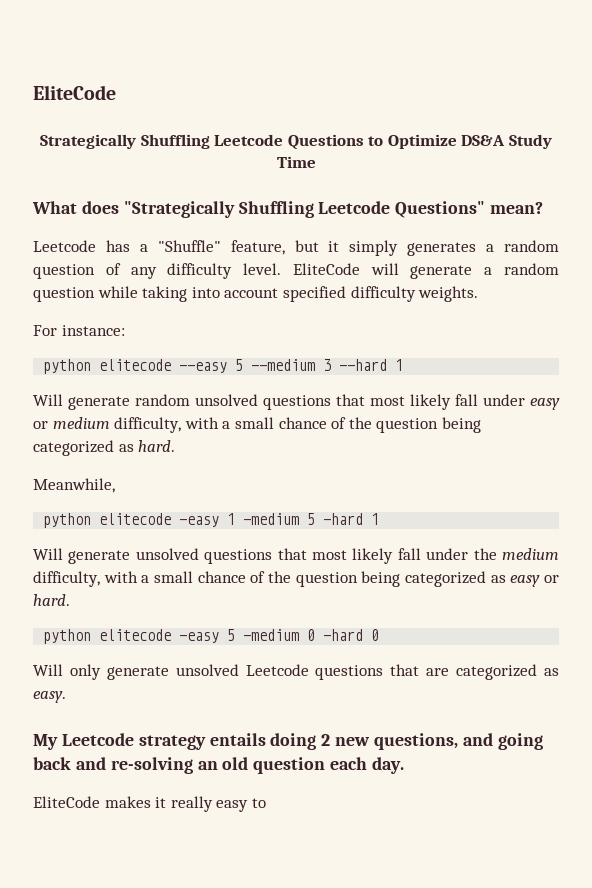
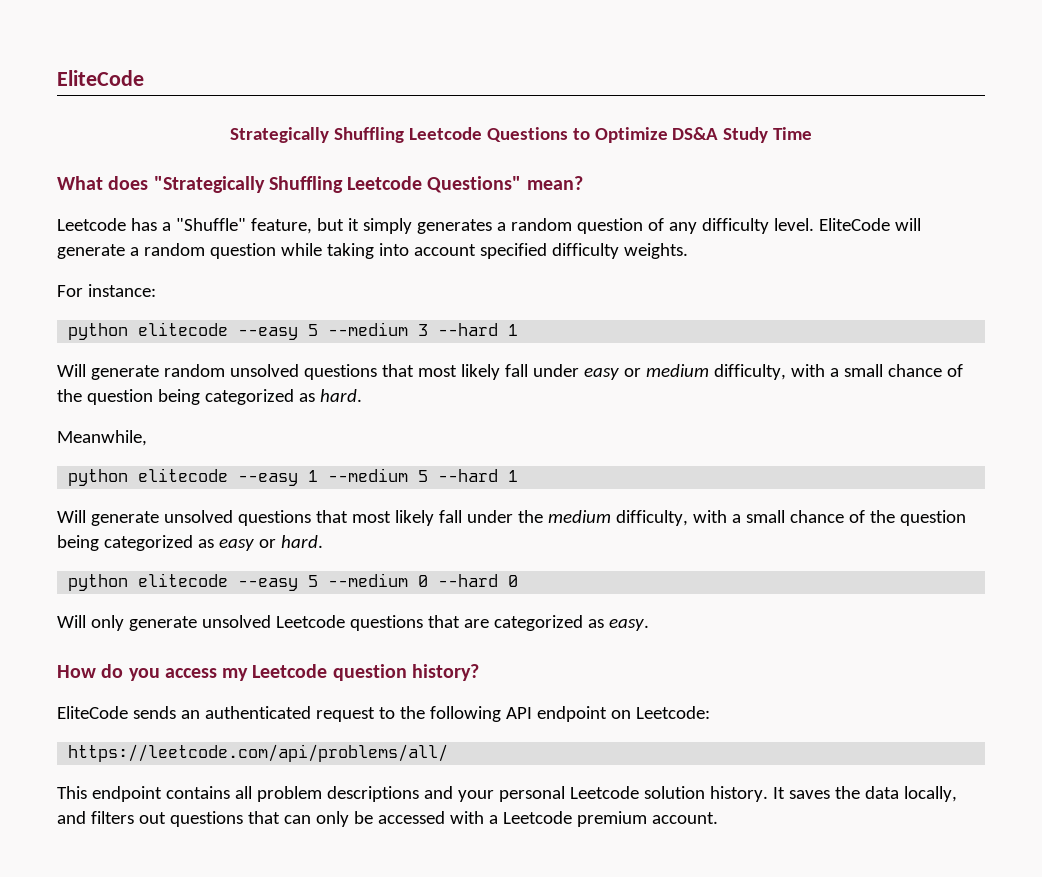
- python elitecode -easy 1 -medium 5 -hard 1
+ python elitecode --easy 1 --medium 5 --hard 1
- python elitecode -easy 5 -medium 0 -hard 0
+ python elitecode --easy 5 --medium 0 --hard 0
- My Leetcode strategy entails doing 2 new questions, and going back and re-solving an old question each day.
- EliteCode makes it really easy to
+ How do you access my Leetcode question history?
+ EliteCode sends an authenticated request to the following API endpoint on Leetcode:
+ https://leetcode.com/api/problems/all/
+ This endpoint contains all problem descriptions and your personal Leetcode solution history. It saves the data locally, and filters out questions that can only be accessed with a Leetcode premium account.

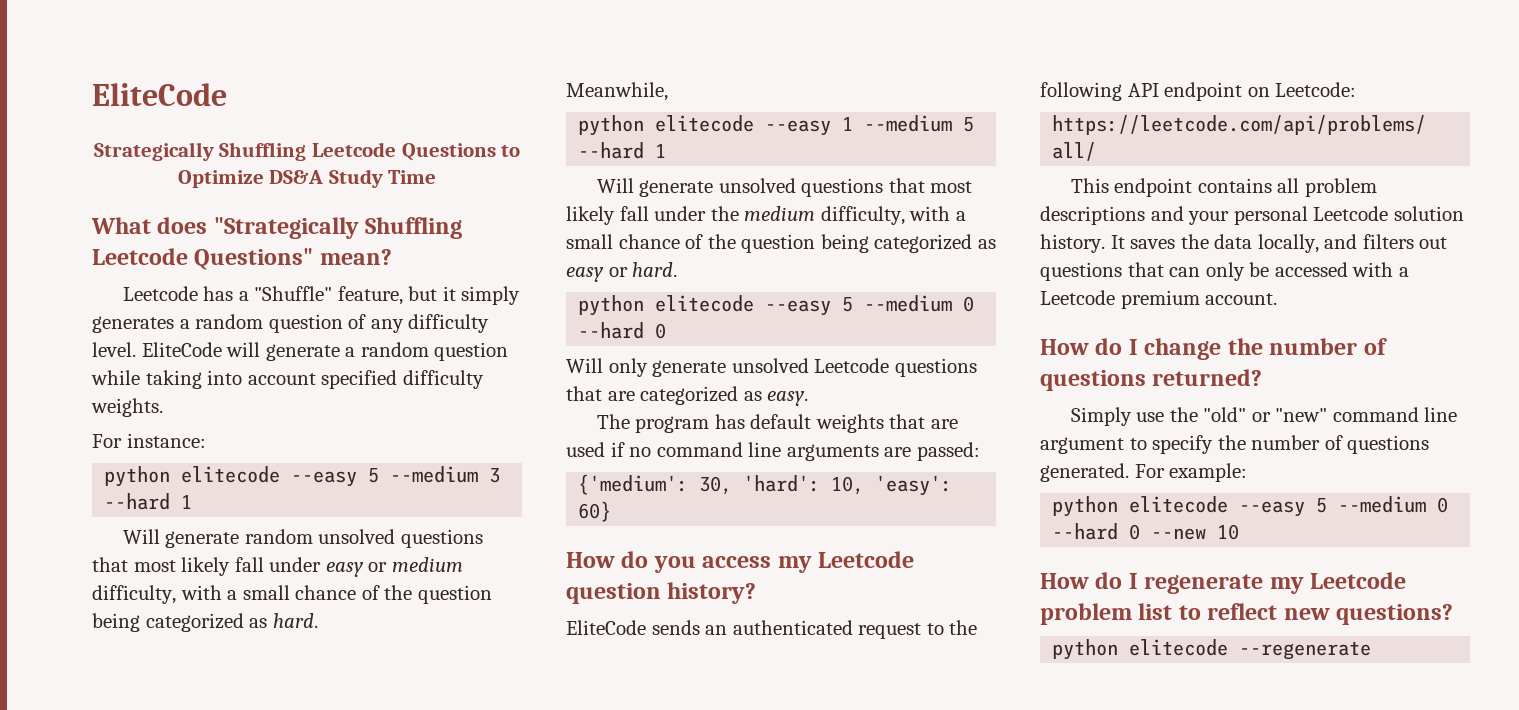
+ The program has default weights that are used if no command line arguments are passed:
+ {'medium': 30, 'hard': 10, 'easy': 60}
+ How do I change the number of questions returned?
+ Simply use the "old" or "new" command line argument to specify the number of questions generated. For example:
+ python elitecode --easy 5 --medium 0 --hard 0 --new 10
+ How do I regenerate my Leetcode problem list to reflect new questions?
+ python elitecode --regenerate

